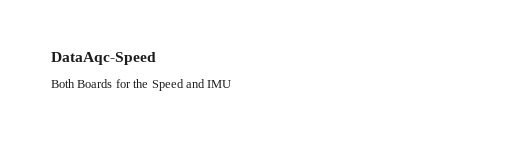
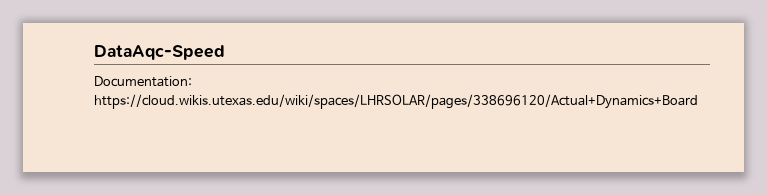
- Both Boards for the Speed and IMU
+ Documentation: https://cloud.wikis.utexas.edu/wiki/spaces/LHRSOLAR/pages/338696120/Actual+Dynamics+Board

